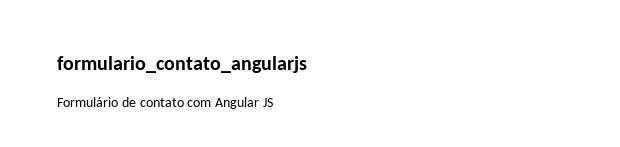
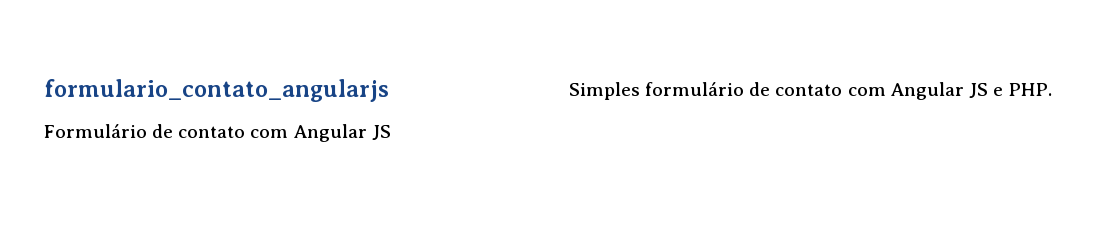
+ Simples formulário de contato com Angular JS e PHP.

